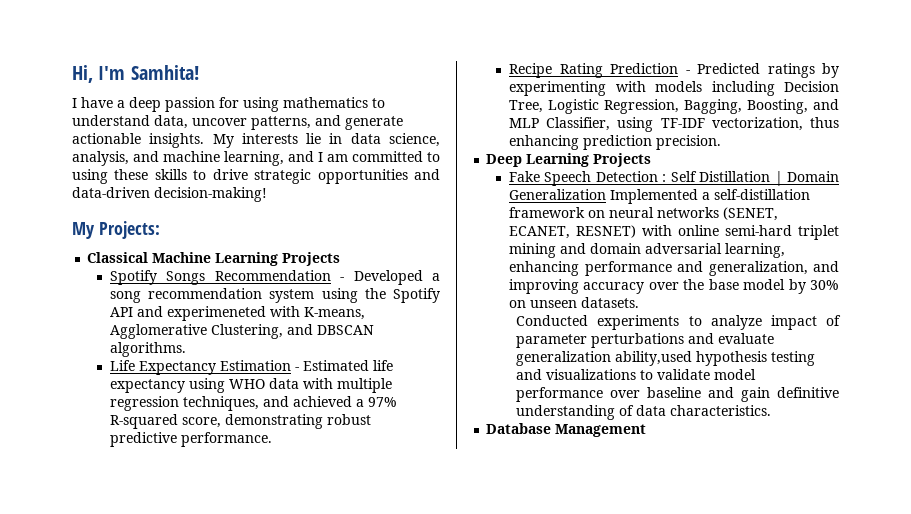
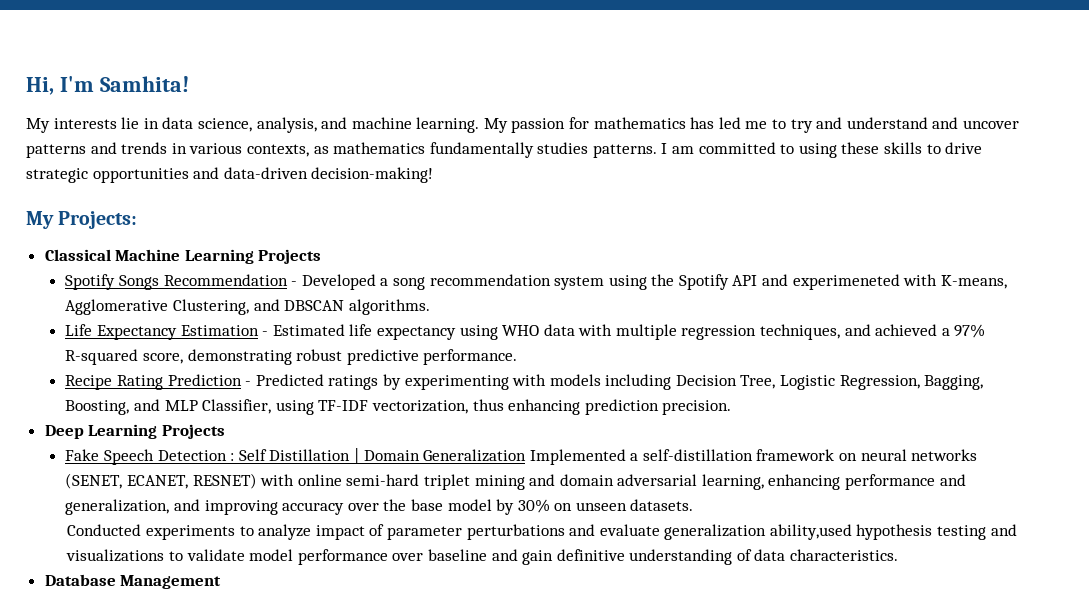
- I have a deep passion for using mathematics to understand data, uncover patterns, and generate actionable insights. My interests lie in data science, analysis, and machine learning, and I am committed to using these skills to drive strategic opportunities and data-driven decision-making!
+ My interests lie in data science, analysis, and machine learning. My passion for mathematics has led me to try and understand and uncover patterns and trends in various contexts, as mathematics fundamentally studies patterns. I am committed to using these skills to drive strategic opportunities and data-driven decision-making!

